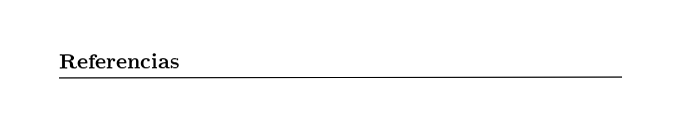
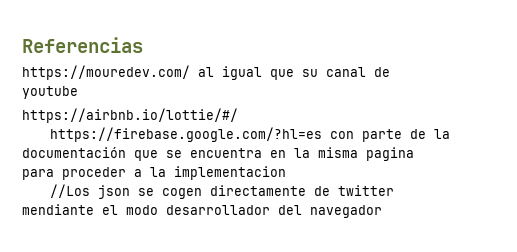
+ https://mouredev.com/ al igual que su canal de youtube
+ https://airbnb.io/lottie/#/
+ https://firebase.google.com/?hl=es con parte de la documentación que se encuentra en la misma pagina para proceder a la implementacion
+ //Los json se cogen directamente de twitter mendiante el modo desarrollador del navegador

